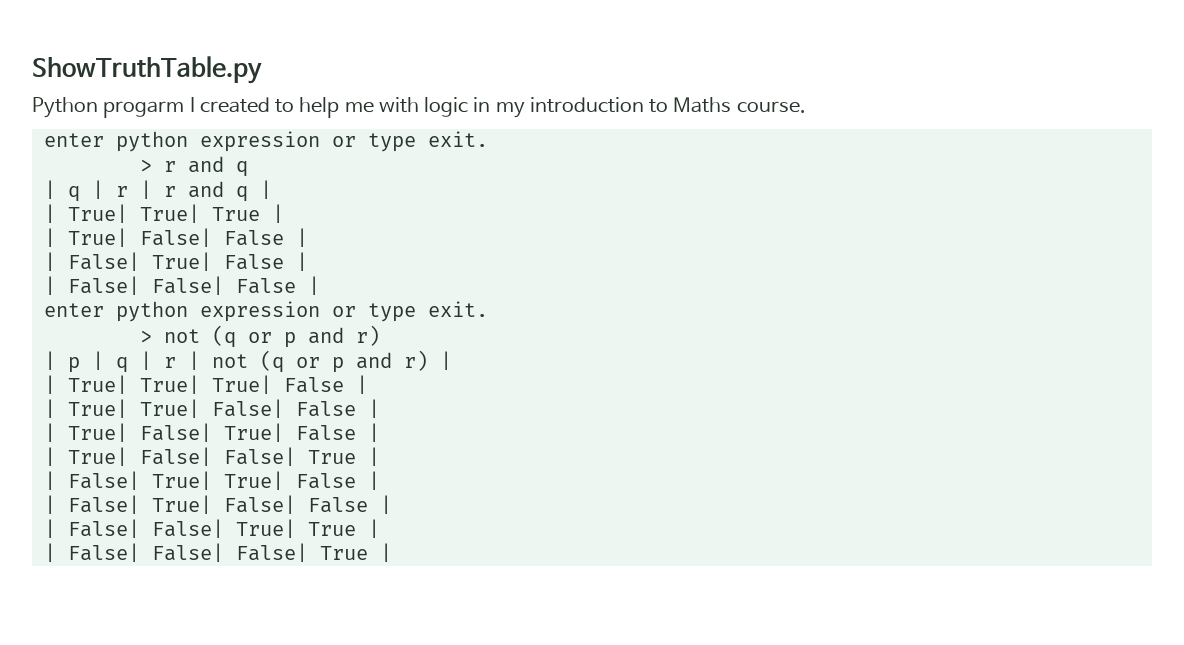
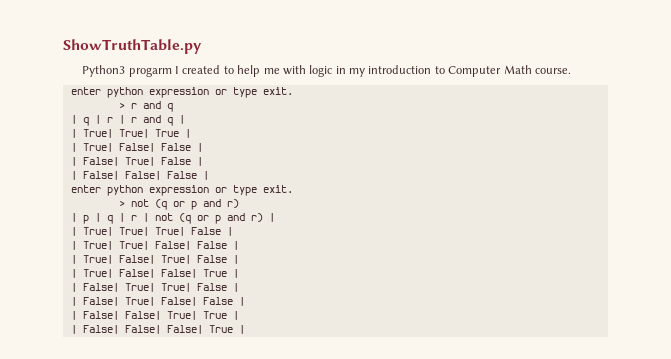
- Python progarm I created to help me with logic in my introduction to Maths course.
+ Python3 progarm I created to help me with logic in my introduction to Computer Math course.

